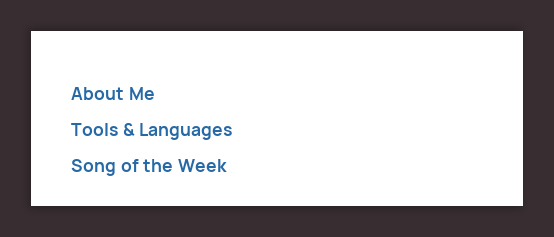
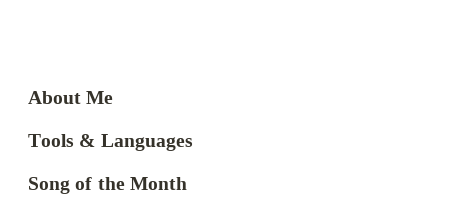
- Song of the Week
+ Song of the Month

